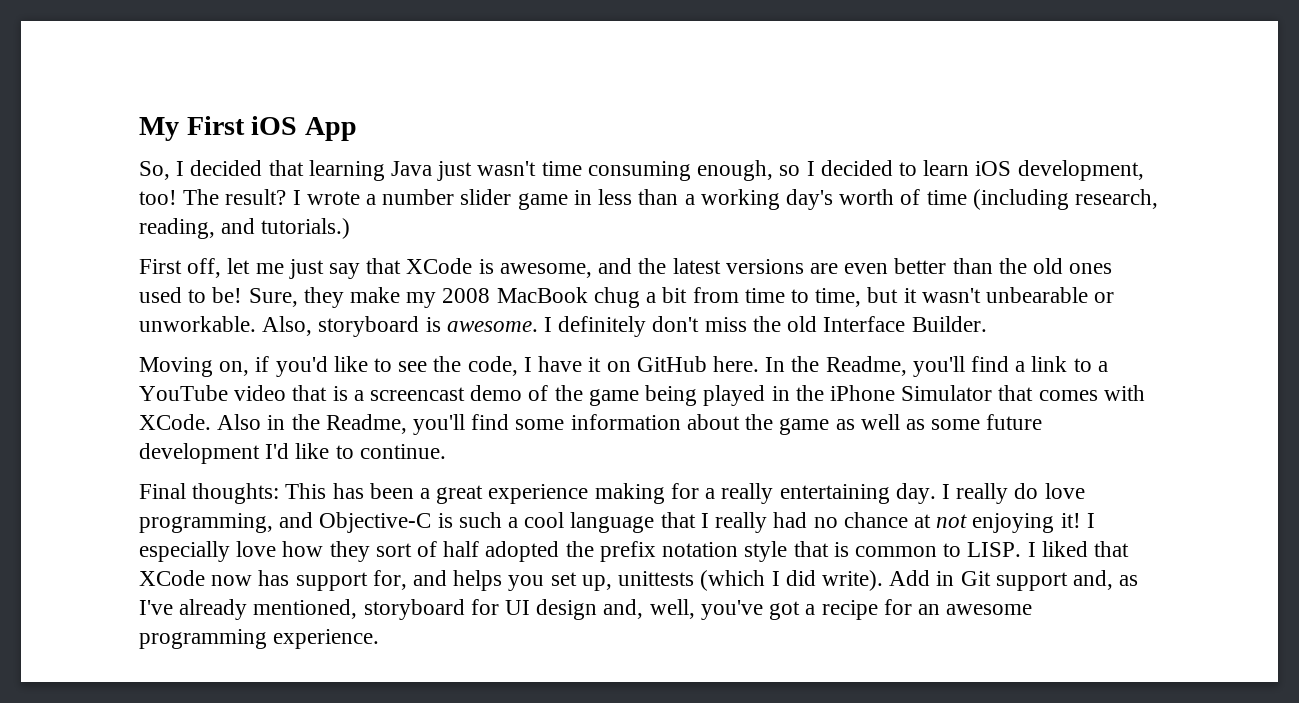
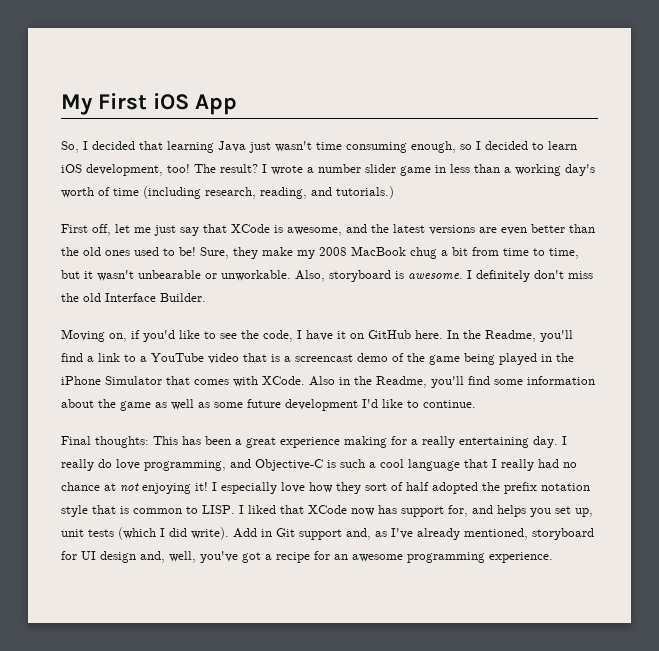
- I liked that XCode now has support for, and helps you set up, unittests (which I did write).
+ I liked that XCode now has support for, and helps you set up, unit tests (which I did write).

